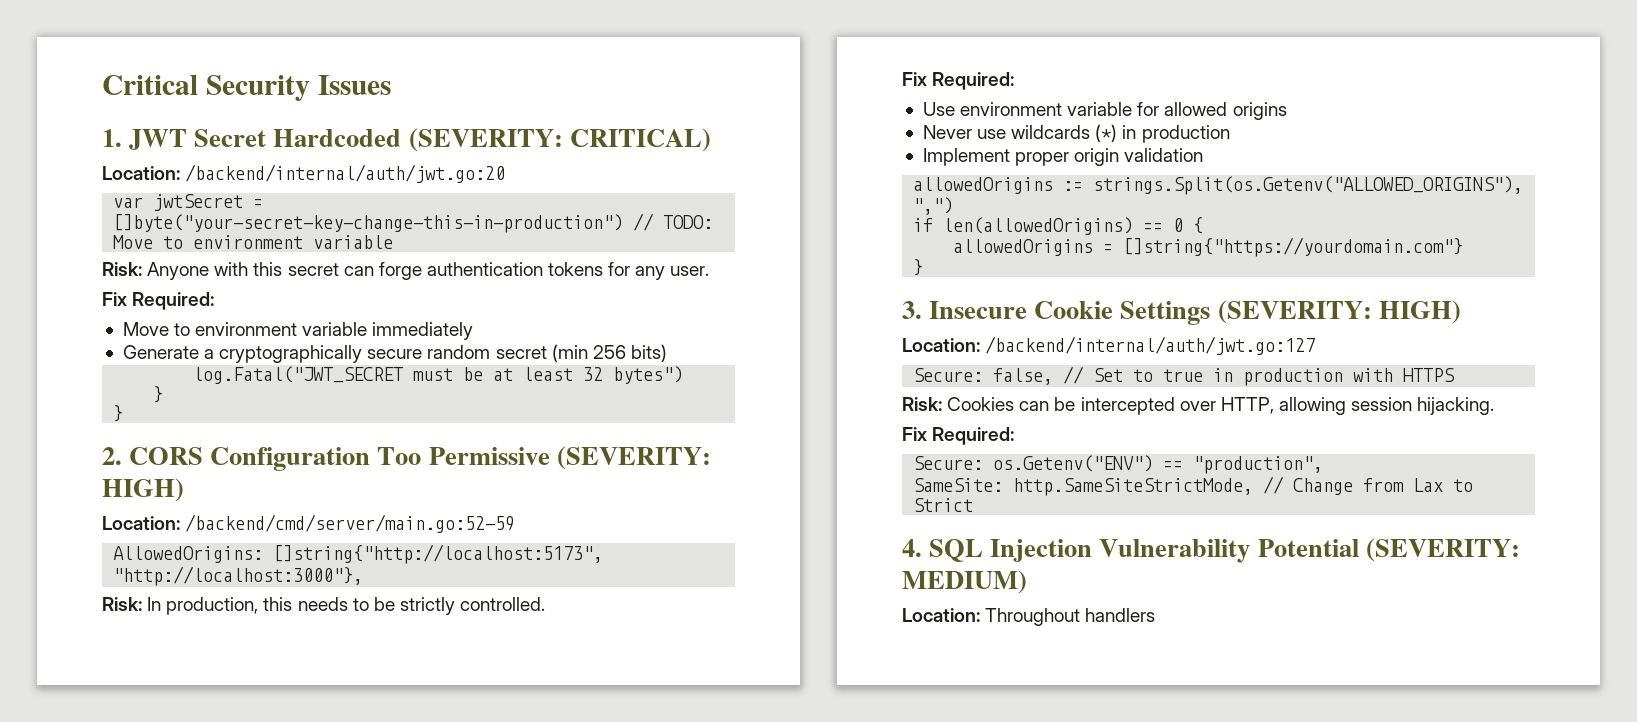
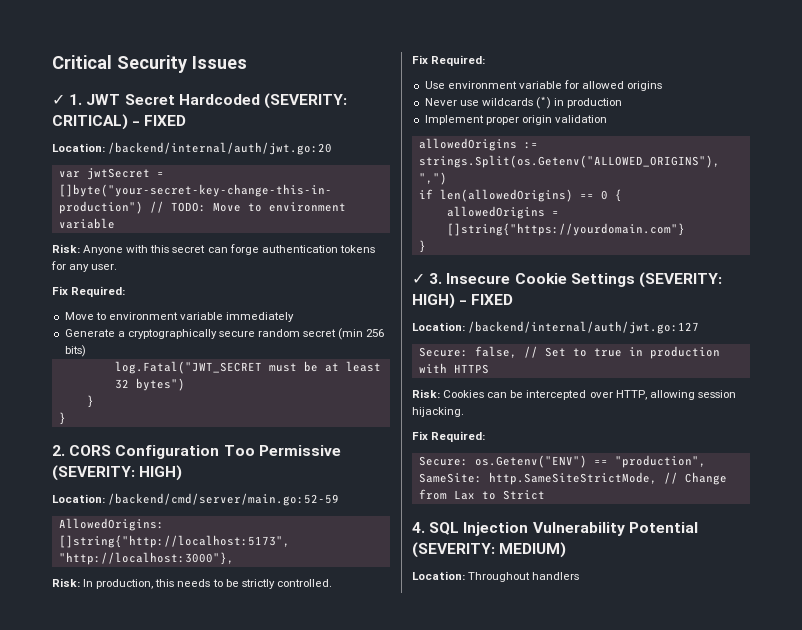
- 1. JWT Secret Hardcoded (SEVERITY: CRITICAL)
+ ✓ 1. JWT Secret Hardcoded (SEVERITY: CRITICAL) - FIXED
- 3. Insecure Cookie Settings (SEVERITY: HIGH)
+ ✓ 3. Insecure Cookie Settings (SEVERITY: HIGH) - FIXED

